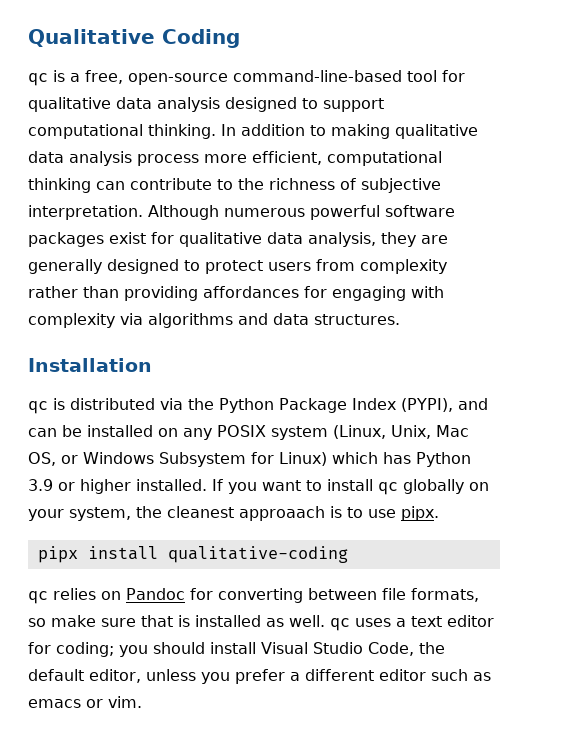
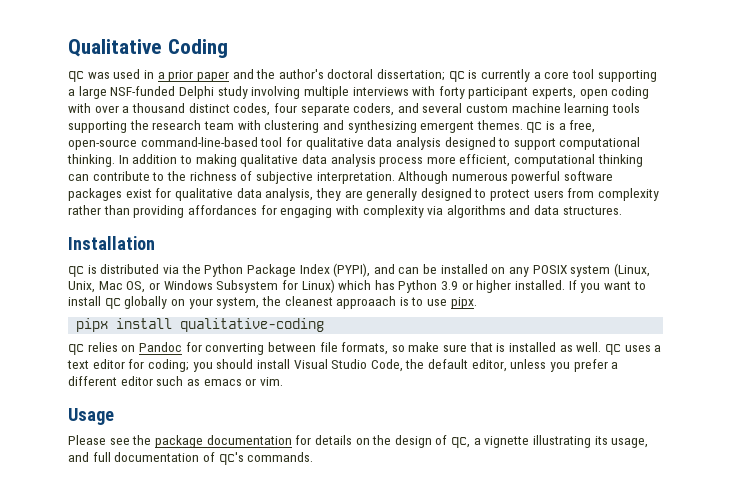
- qc is a free, open-source command-line-based tool for qualitative data analysis designed to support computational thinking.
+ qc was used in a prior paper and the author's doctoral dissertation; qc is currently a core tool supporting a large NSF-funded Delphi study involving multiple interviews with forty participant experts, open coding with over a thousand distinct codes, four separate coders, and several custom machine learning tools supporting the research team with clustering and synthesizing emergent themes. qc is a free, open-source command-line-based tool for qualitative data analysis designed to support computational thinking.
+ Usage
+ Please see the package documentation for details on the design of qc, a vignette illustrating its usage, and full documentation of qc's commands.

